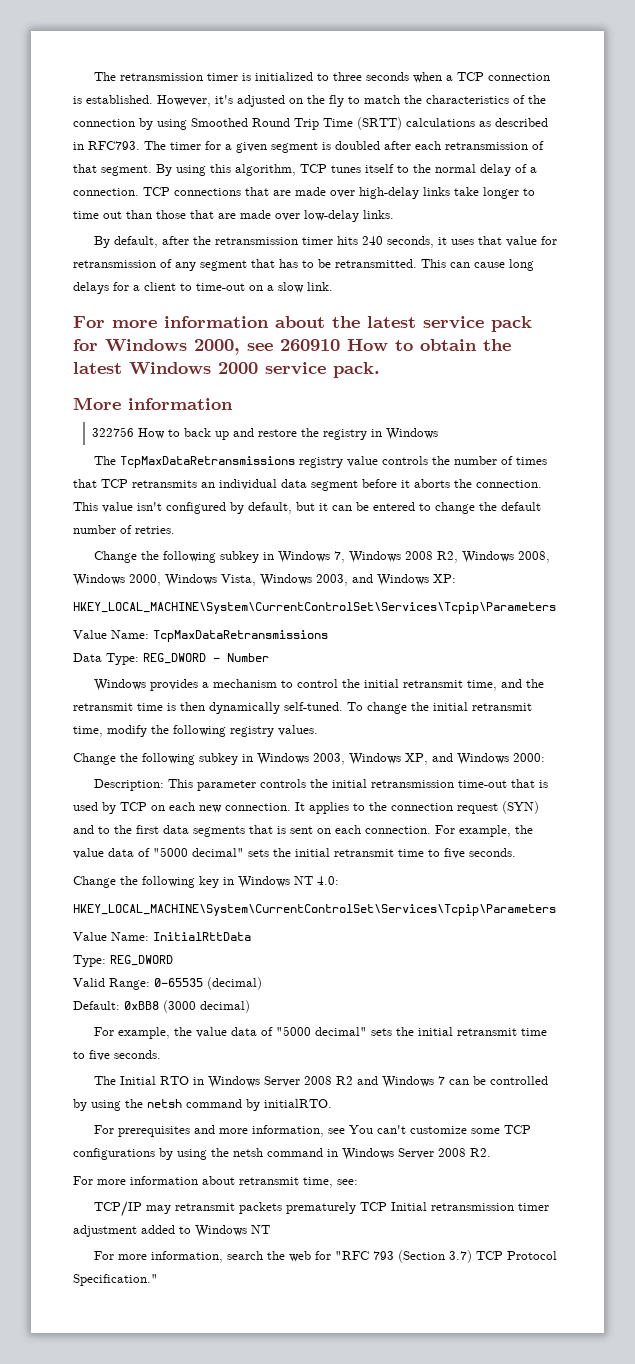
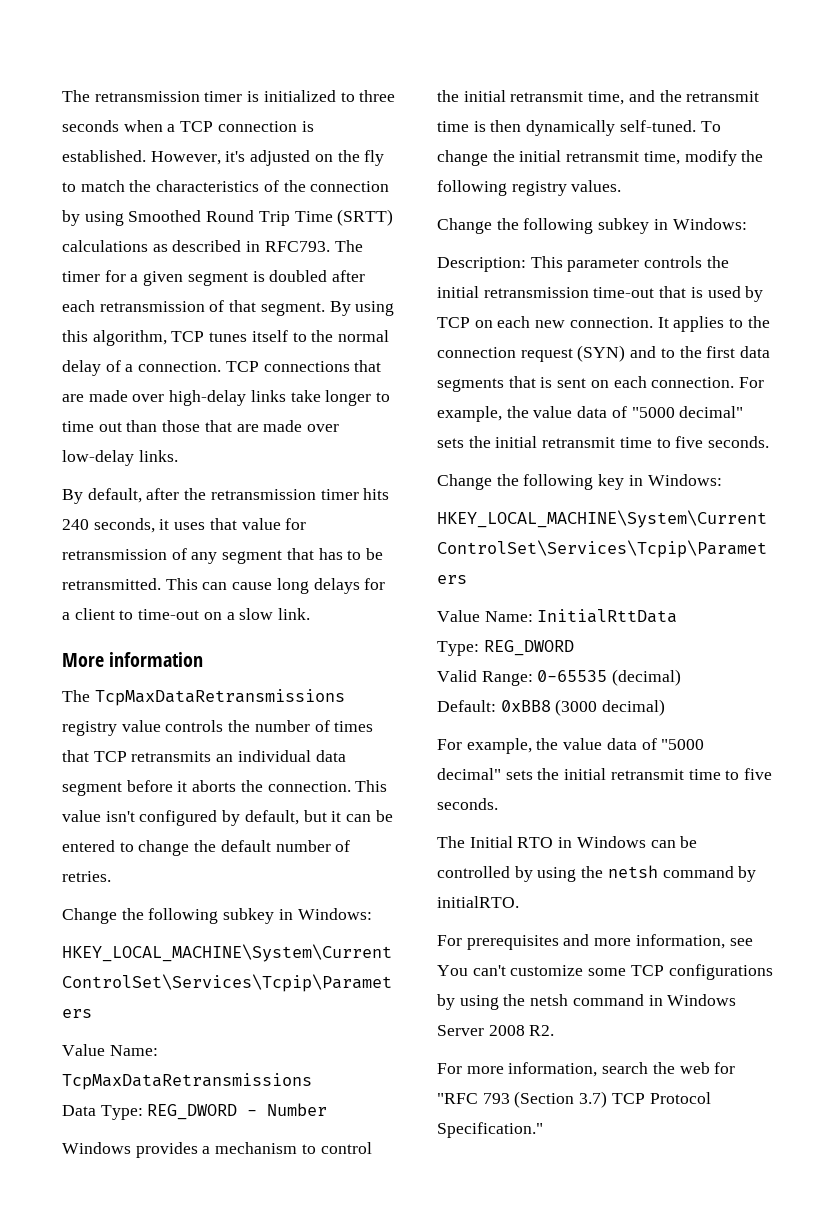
- For more information about the latest service pack for Windows 2000, see 260910 How to obtain the latest Windows 2000 service pack.
  More information
- 322756 How to back up and restore the registry in Windows
  This value isn't configured by default, but it can be entered to change the default number of retries.
- Change the following subkey in Windows 7, Windows 2008 R2, Windows 2008, Windows 2000, Windows Vista, Windows 2003, and Windows XP:
+ Change the following subkey in Windows:
  To change the initial retransmit time, modify the following registry values.
- Change the following subkey in Windows 2003, Windows XP, and Windows 2000:
+ Change the following subkey in Windows:
- Change the following key in Windows NT 4.0:
+ Change the following key in Windows:
- The Initial RTO in Windows Server 2008 R2 and Windows 7 can be controlled by using the netsh command by initialRTO.
+ The Initial RTO in Windows can be controlled by using the netsh command by initialRTO.
- For more information about retransmit time, see:
- TCP/IP may retransmit packets prematurely TCP Initial retransmission timer adjustment added to Windows NT

